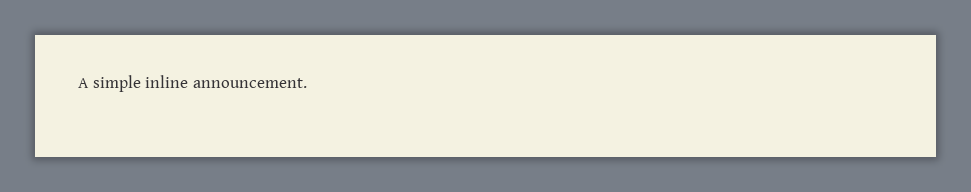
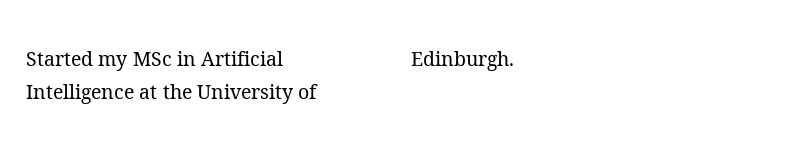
- A simple inline announcement.
+ Started my MSc in Artificial Intelligence at the University of Edinburgh.

